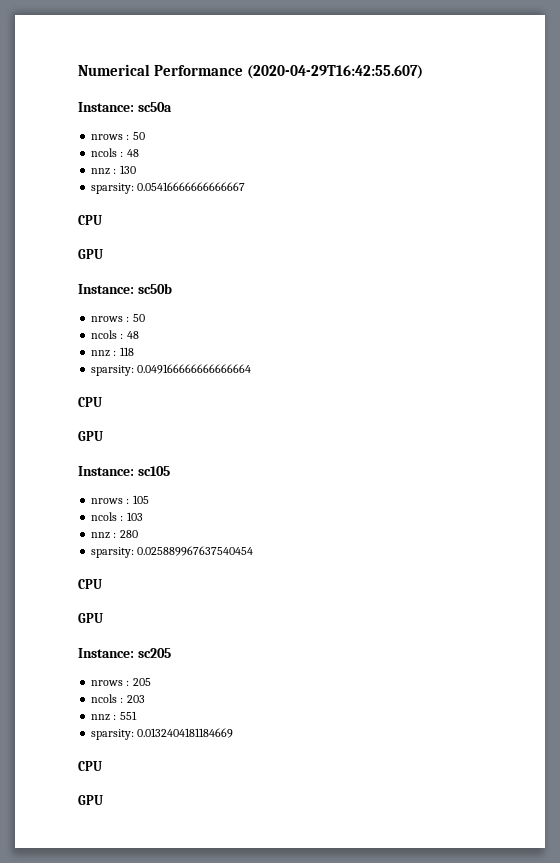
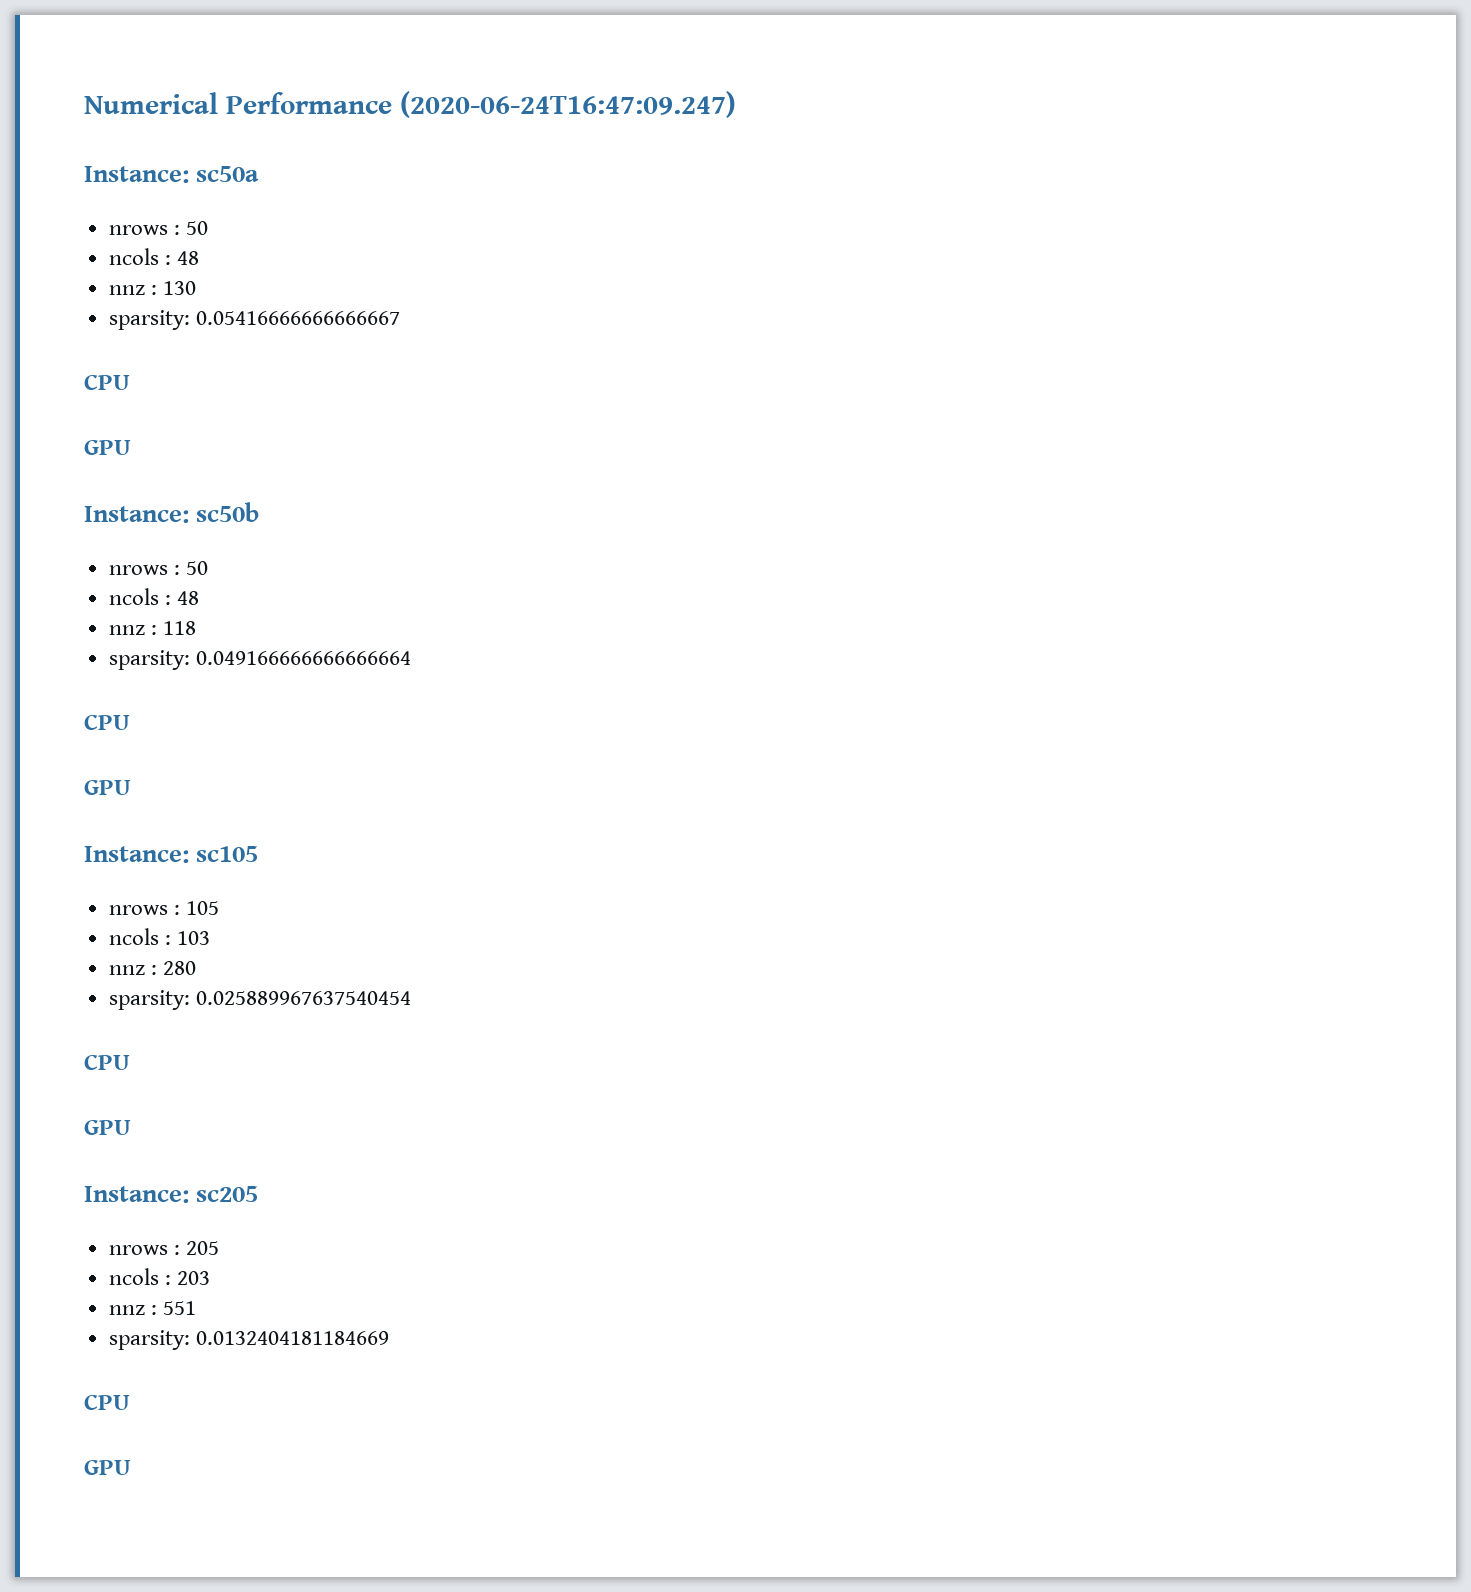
- Numerical Performance (2020-04-29T16:42:55.607)
+ Numerical Performance (2020-06-24T16:47:09.247)

